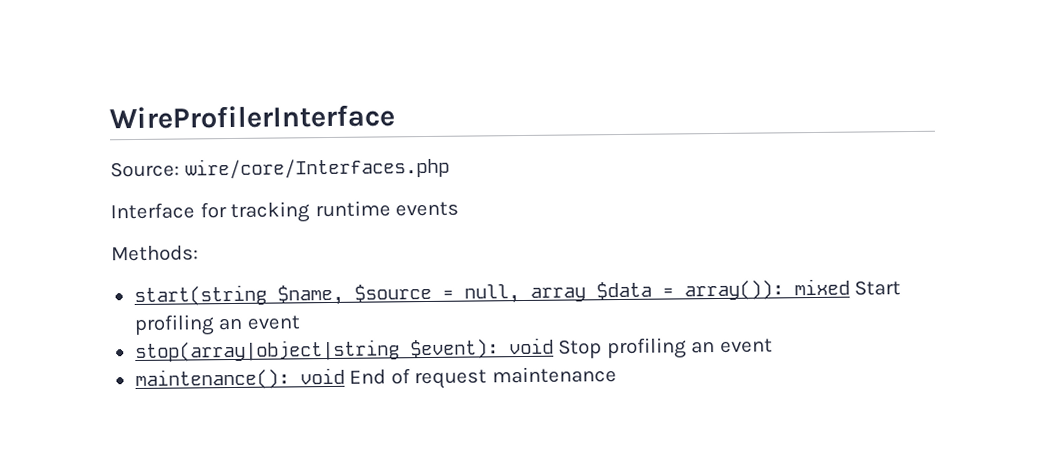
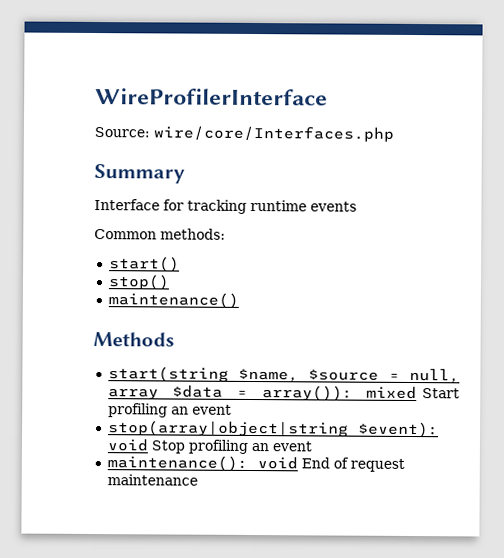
+ Summary
- Methods:
+ Common methods:
+ start()
+ stop()
+ maintenance()
+ Methods

